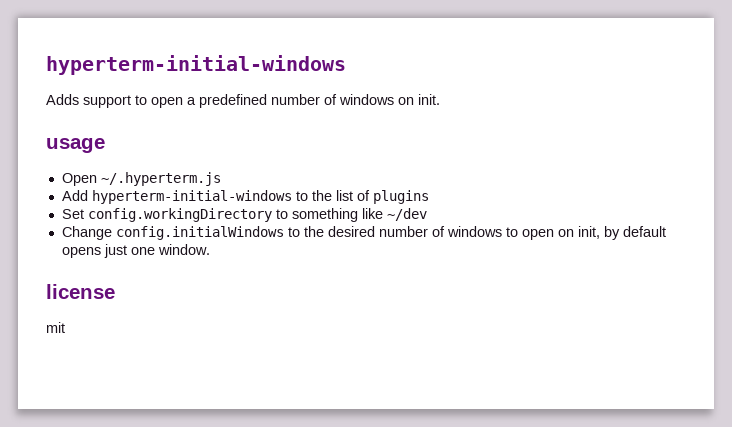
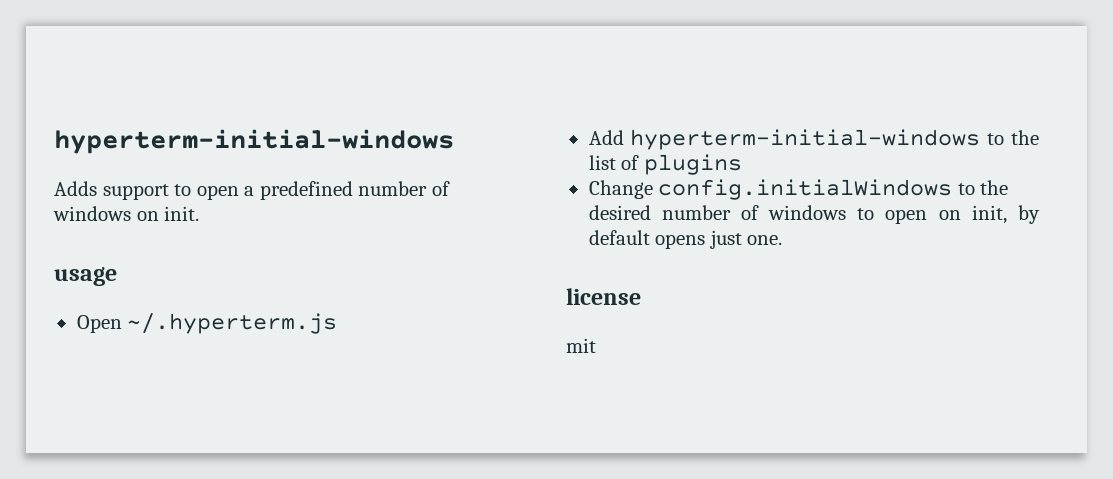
- Set config.workingDirectory to something like ~/dev
- Change config.initialWindows to the desired number of windows to open on init, by default opens just one window.
+ Change config.initialWindows to the desired number of windows to open on init, by default opens just one.

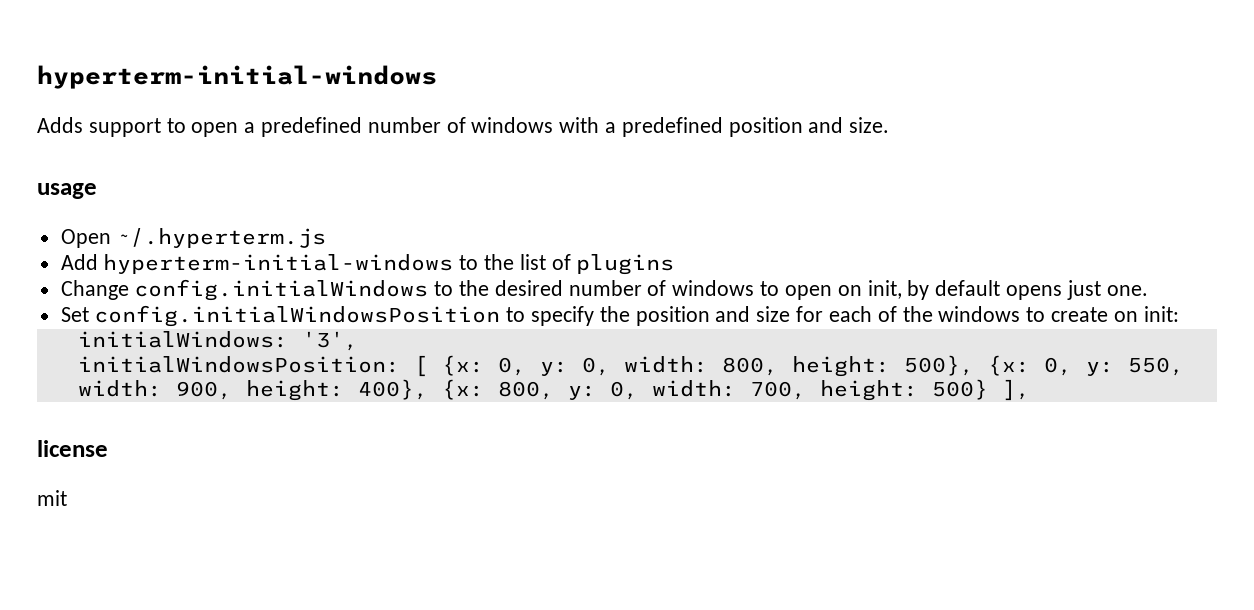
- Adds support to open a predefined number of windows on init.
+ Adds support to open a predefined number of windows with a predefined position and size.
+ Set config.initialWindowsPosition to specify the position and size for each of the windows to create on init:
+ initialWindows: '3',
+ initialWindowsPosition: [ {x: 0, y: 0, width: 800, height: 500}, {x: 0, y: 550, width: 900, height: 400}, {x: 800, y: 0, width: 700, height: 500} ],

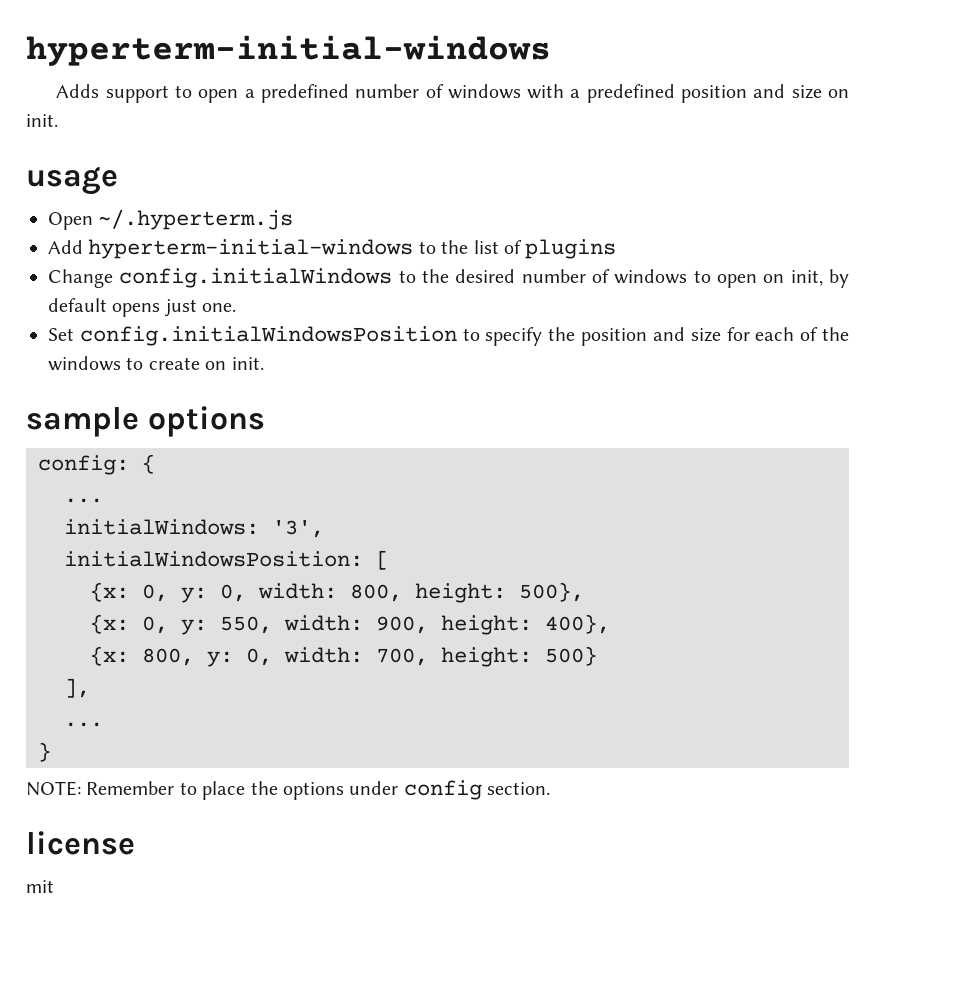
- Adds support to open a predefined number of windows with a predefined position and size.
+ Adds support to open a predefined number of windows with a predefined position and size on init.
- Set config.initialWindowsPosition to specify the position and size for each of the windows to create on init:
+ Set config.initialWindowsPosition to specify the position and size for each of the windows to create on init.
+ sample options
+ config: {
+ ...
- initialWindowsPosition: [ {x: 0, y: 0, width: 800, height: 500}, {x: 0, y: 550, width: 900, height: 400}, {x: 800, y: 0, width: 700, height: 500} ],
+ initialWindowsPosition: [
+ {x: 0, y: 0, width: 800, height: 500},
+ {x: 0, y: 550, width: 900, height: 400},
+ {x: 800, y: 0, width: 700, height: 500}
+ ],
+ ...
+ }
+ NOTE: Remember to place the options under config section.

